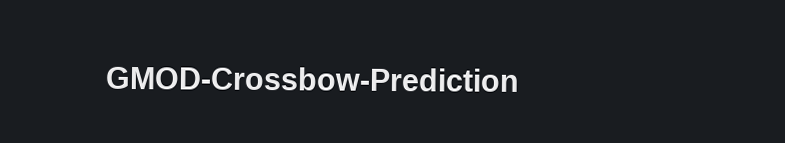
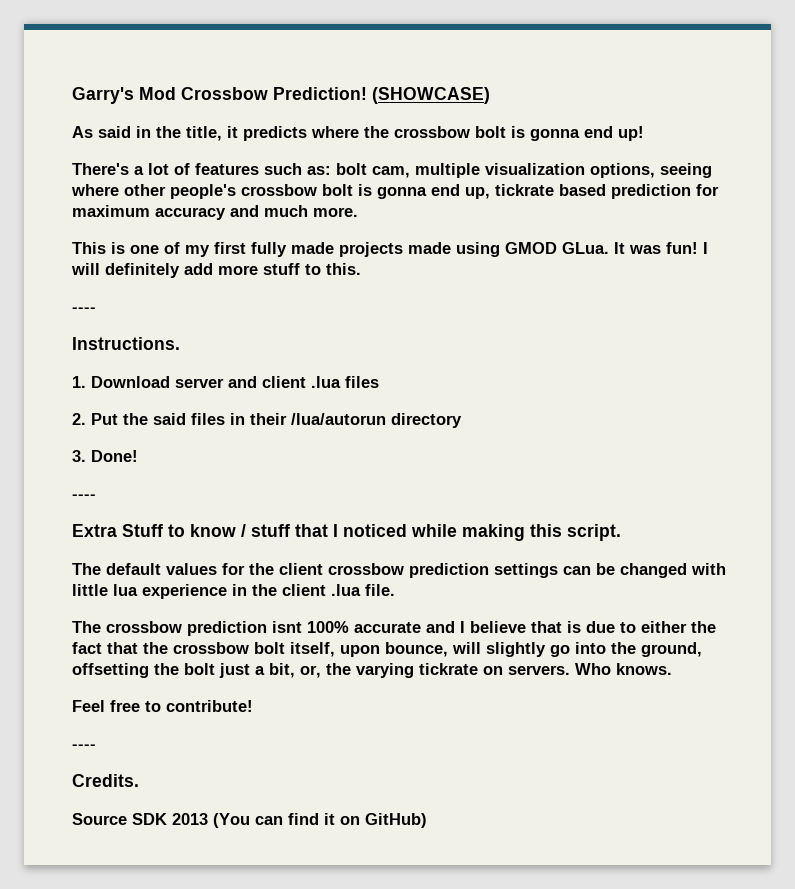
- GMOD-Crossbow-Prediction
+ Garry's Mod Crossbow Prediction! (SHOWCASE)
+ As said in the title, it predicts where the crossbow bolt is gonna end up!
+ There's a lot of features such as: bolt cam, multiple visualization options, seeing where other people's crossbow bolt is gonna end up, tickrate based prediction for maximum accuracy and much more.
+ This is one of my first fully made projects made using GMOD GLua. It was fun! I will definitely add more stuff to this.
+ ----
+ Instructions.
+ 1. Download server and client .lua files
+ 2. Put the said files in their /lua/autorun directory
+ 3. Done!
+ ----
+ Extra Stuff to know / stuff that I noticed while making this script.
+ The default values for the client crossbow prediction settings can be changed with little lua experience in the client .lua file.
+ The crossbow prediction isnt 100% accurate and I believe that is due to either the fact that the crossbow bolt itself, upon bounce, will slightly go into the ground, offsetting the bolt just a bit, or, the varying tickrate on servers. Who knows.
+ Feel free to contribute!
+ ----
+ Credits.
+ Source SDK 2013 (You can find it on GitHub)

